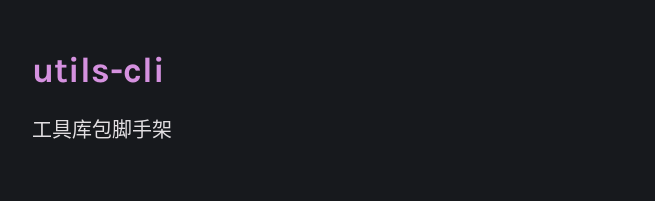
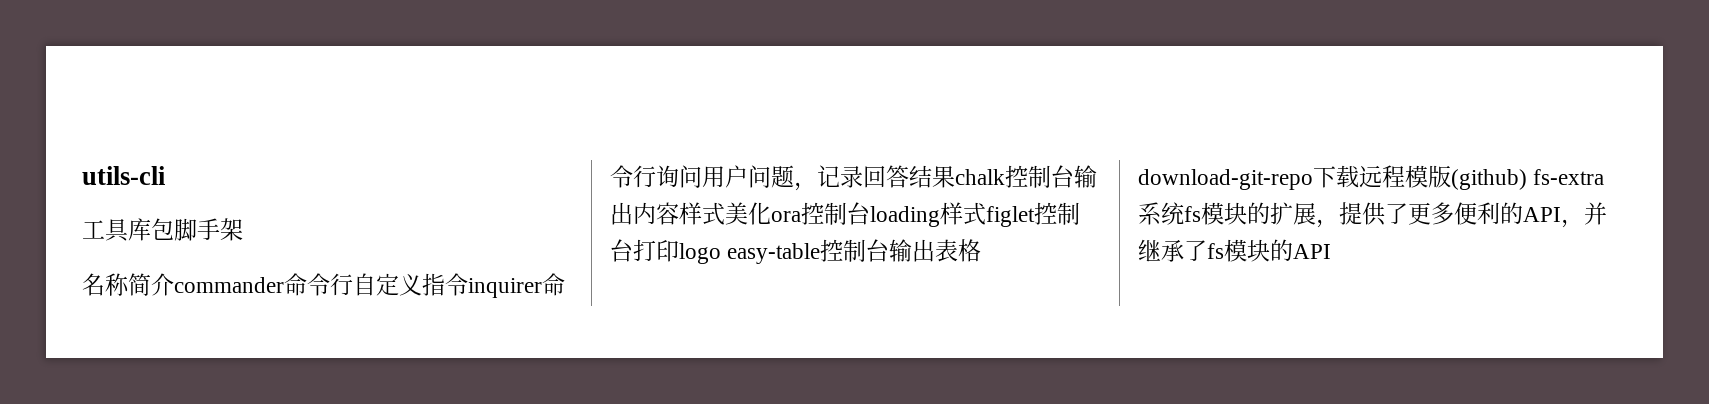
+ 名称简介commander命令行自定义指令inquirer命令行询问用户问题，记录回答结果chalk控制台输出内容样式美化ora控制台loading样式figlet控制台打印logo easy-table控制台输出表格download-git-repo下载远程模版(github) fs-extra系统fs模块的扩展，提供了更多便利的API，并继承了fs模块的API

